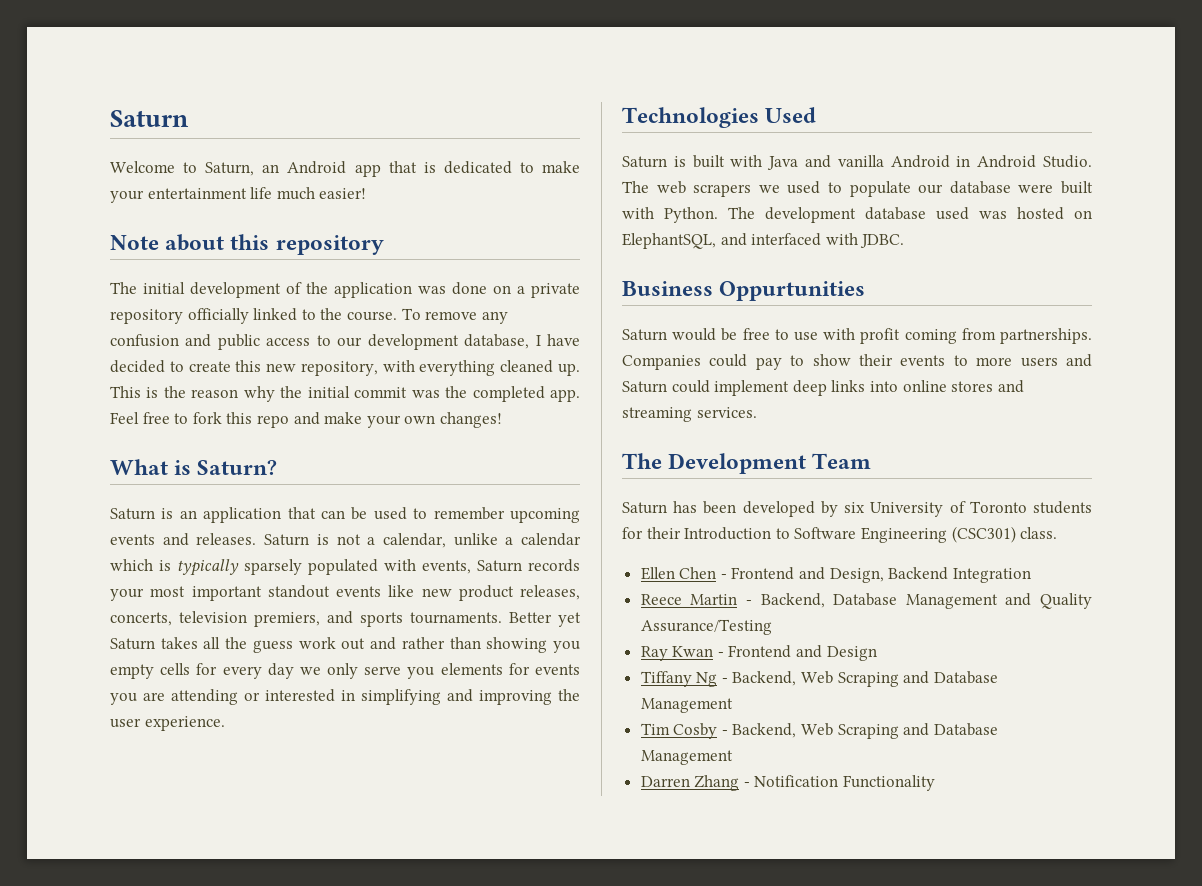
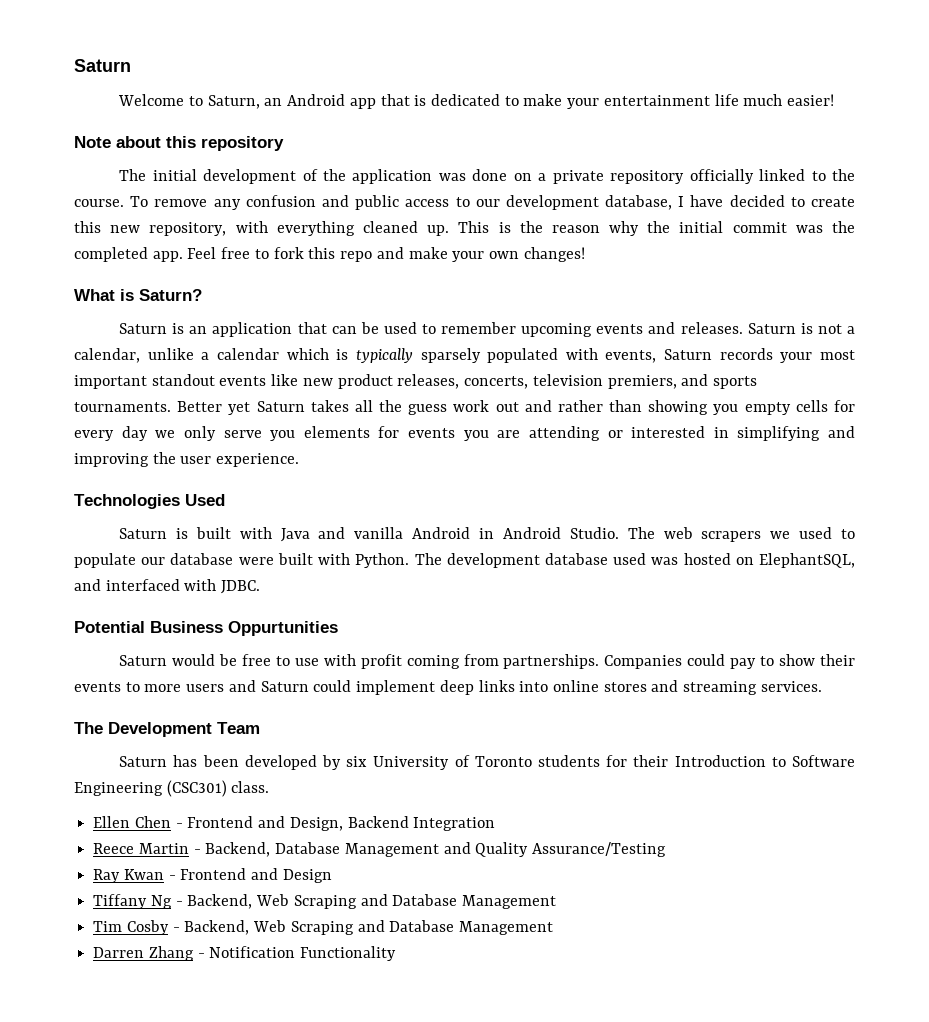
- Business Oppurtunities
+ Potential Business Oppurtunities

